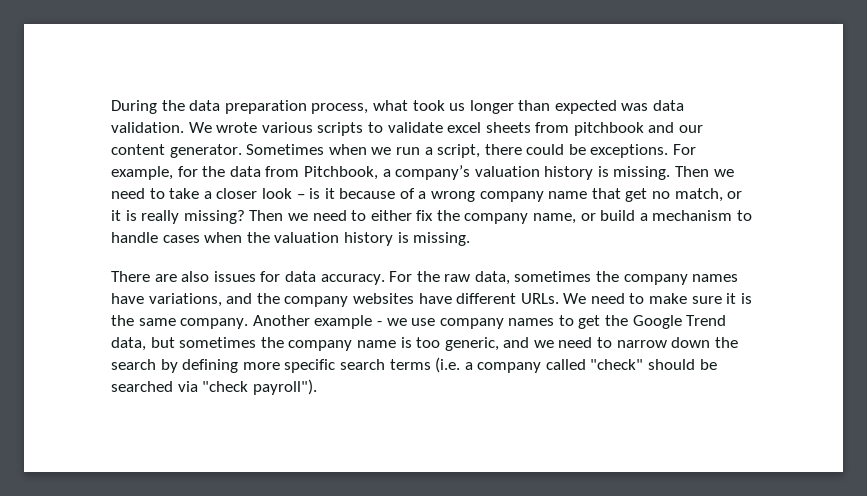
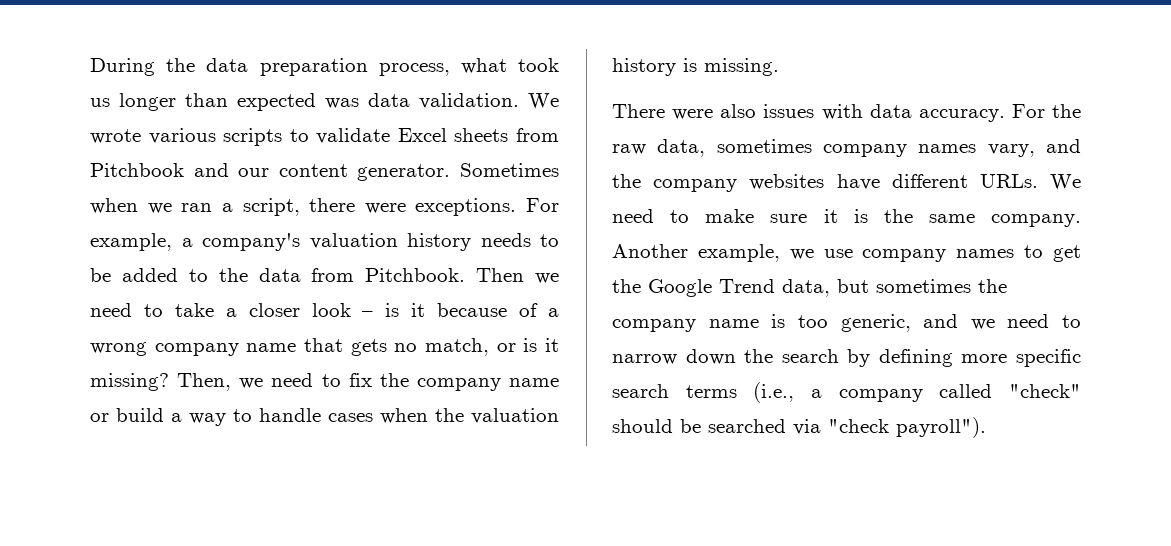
- We wrote various scripts to validate excel sheets from pitchbook and our content generator.
+ We wrote various scripts to validate Excel sheets from Pitchbook and our content generator.
- Sometimes when we run a script, there could be exceptions.
+ Sometimes when we ran a script, there were exceptions.
- For example, for the data from Pitchbook, a company’s valuation history is missing.
+ For example, a company's valuation history needs to be added to the data from Pitchbook.
- Then we need to take a closer look – is it because of a wrong company name that get no match, or it is really missing? Then we need to either fix the company name, or build a mechanism to handle cases when the valuation history is missing.
+ Then we need to take a closer look – is it because of a wrong company name that gets no match, or is it missing? Then, we need to fix the company name or build a way to handle cases when the valuation history is missing.
- There are also issues for data accuracy.
+ There were also issues with data accuracy.
- For the raw data, sometimes the company names have variations, and the company websites have different URLs.
+ For the raw data, sometimes company names vary, and the company websites have different URLs.
- Another example - we use company names to get the Google Trend data, but sometimes the company name is too generic, and we need to narrow down the search by defining more specific search terms (i.e. a company called "check" should be searched via "check payroll").
+ Another example, we use company names to get the Google Trend data, but sometimes the company name is too generic, and we need to narrow down the search by defining more specific search terms (i.e., a company called "check" should be searched via "check payroll").

